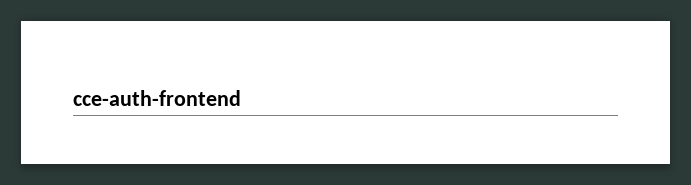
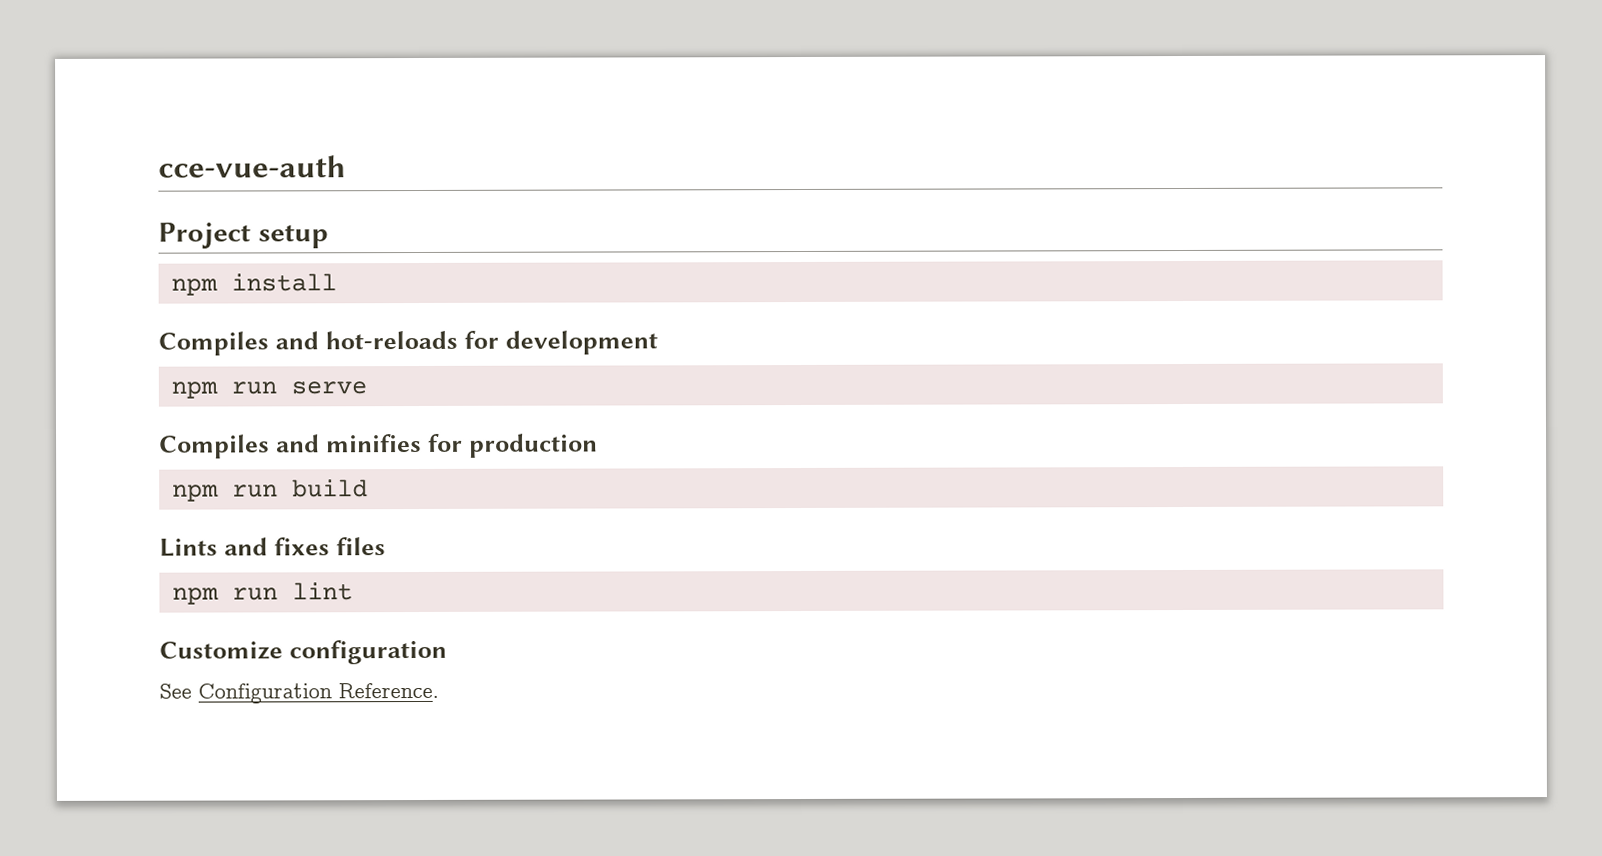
- cce-auth-frontend
+ cce-vue-auth
+ Project setup
+ npm install
+ Compiles and hot-reloads for development
+ npm run serve
+ Compiles and minifies for production
+ npm run build
+ Lints and fixes files
+ npm run lint
+ Customize configuration
+ See Configuration Reference.

